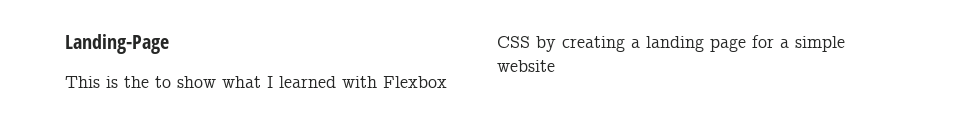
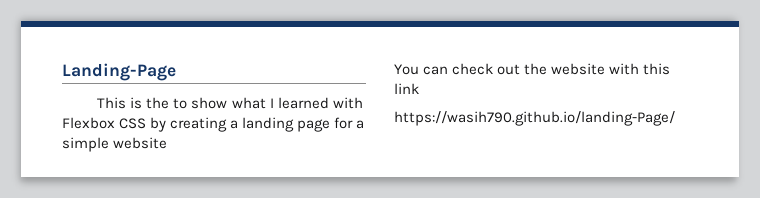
+ You can check out the website with this link
+ https://wasih790.github.io/landing-Page/

